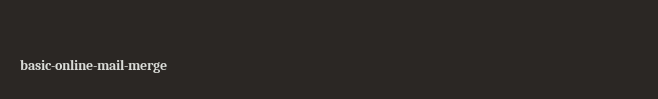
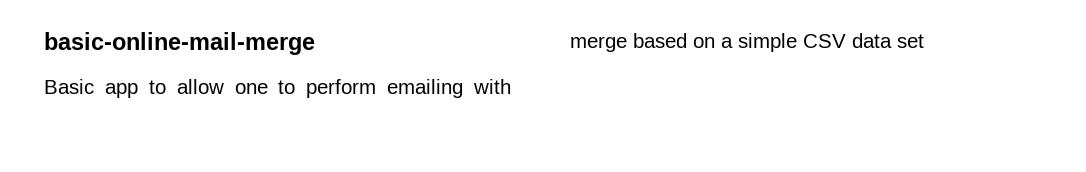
+ Basic app to allow one to perform emailing with merge based on a simple CSV data set

